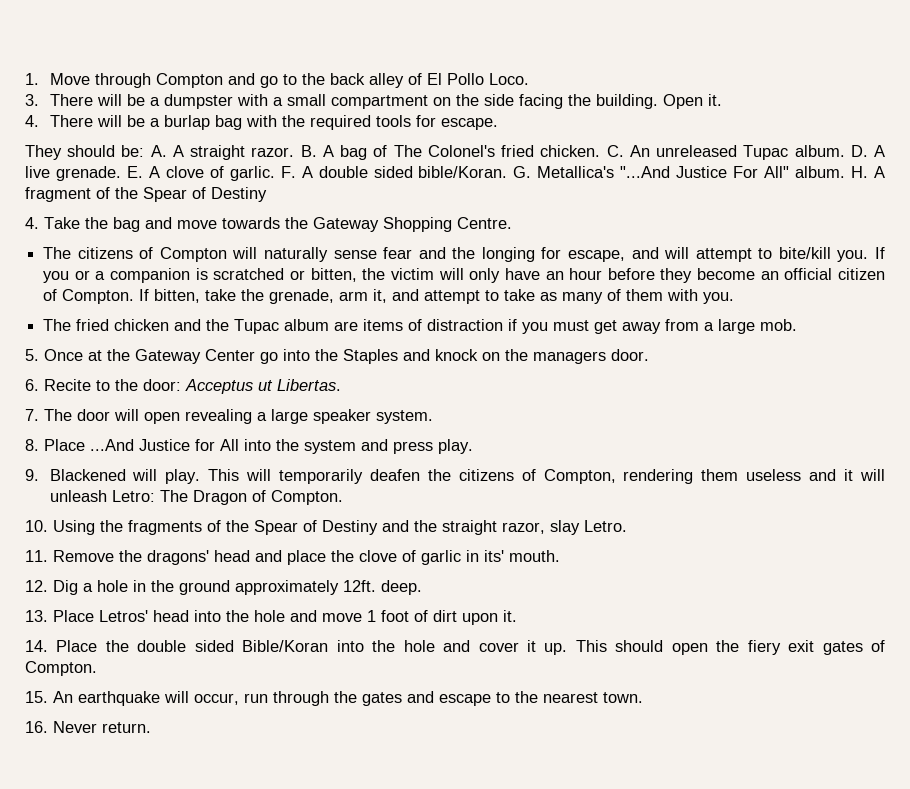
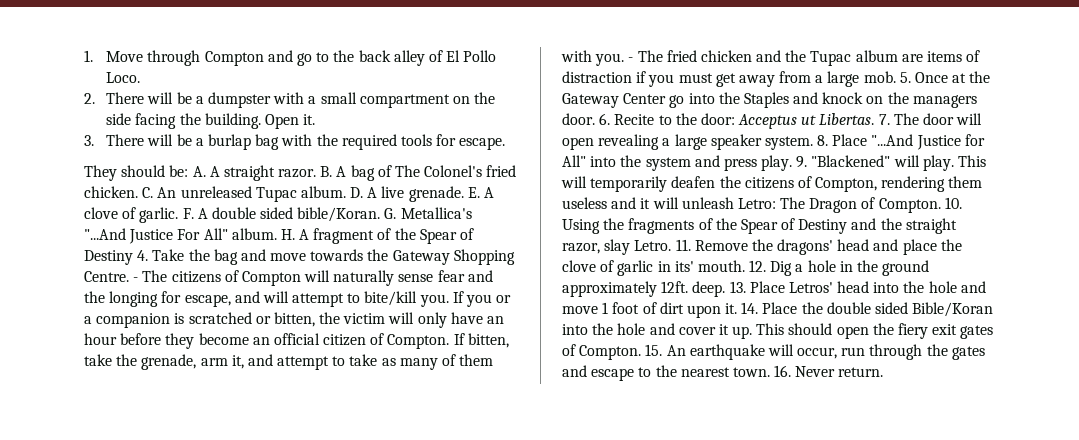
- 3. There will be a dumpster with a small compartment on the side facing the building.
+ 2. There will be a dumpster with a small compartment on the side facing the building.
- 4. There will be a burlap bag with the required tools for escape.
+ 3. There will be a burlap bag with the required tools for escape.
- H. A fragment of the Spear of Destiny
- 4. Take the bag and move towards the Gateway Shopping Centre.
- The citizens of Compton will naturally sense fear and the longing for escape, and will attempt to bite/kill you.
+ H. A fragment of the Spear of Destiny 4. Take the bag and move towards the Gateway Shopping Centre. - The citizens of Compton will naturally sense fear and the longing for escape, and will attempt to bite/kill you.
- If bitten, take the grenade, arm it, and attempt to take as many of them with you.
- The fried chicken and the Tupac album are items of distraction if you must get away from a large mob.
- 5. Once at the Gateway Center go into the Staples and knock on the managers door.
- 6. Recite to the door:
+ If bitten, take the grenade, arm it, and attempt to take as many of them with you. - The fried chicken and the Tupac album are items of distraction if you must get away from a large mob. 5. Once at the Gateway Center go into the Staples and knock on the managers door. 6. Recite to the door:
- Acceptus ut Libertas.
- 7. The door will open revealing a large speaker system.
- 8. Place ...And Justice for All into the system and press play.
- 9. Blackened will play.
+ Acceptus ut Libertas. 7. The door will open revealing a large speaker system. 8. Place "...And Justice for All" into the system and press play. 9. "Blackened" will play.
- The Dragon of Compton.
- 10. Using the fragments of the Spear of Destiny and the straight razor, slay Letro.
- 11. Remove the dragons' head and place the clove of garlic in its' mouth.
- 12. Dig a hole in the ground approximately 12ft. deep.
- 13. Place Letros' head into the hole and move 1 foot of dirt upon it.
- 14. Place the double sided Bible/Koran into the hole and cover it up.
+ The Dragon of Compton. 10. Using the fragments of the Spear of Destiny and the straight razor, slay Letro. 11. Remove the dragons' head and place the clove of garlic in its' mouth. 12. Dig a hole in the ground approximately 12ft. deep. 13. Place Letros' head into the hole and move 1 foot of dirt upon it. 14. Place the double sided Bible/Koran into the hole and cover it up.
- This should open the fiery exit gates of Compton.
- 15. An earthquake will occur, run through the gates and escape to the nearest town.
- 16. Never return.
+ This should open the fiery exit gates of Compton. 15. An earthquake will occur, run through the gates and escape to the nearest town. 16. Never return.

